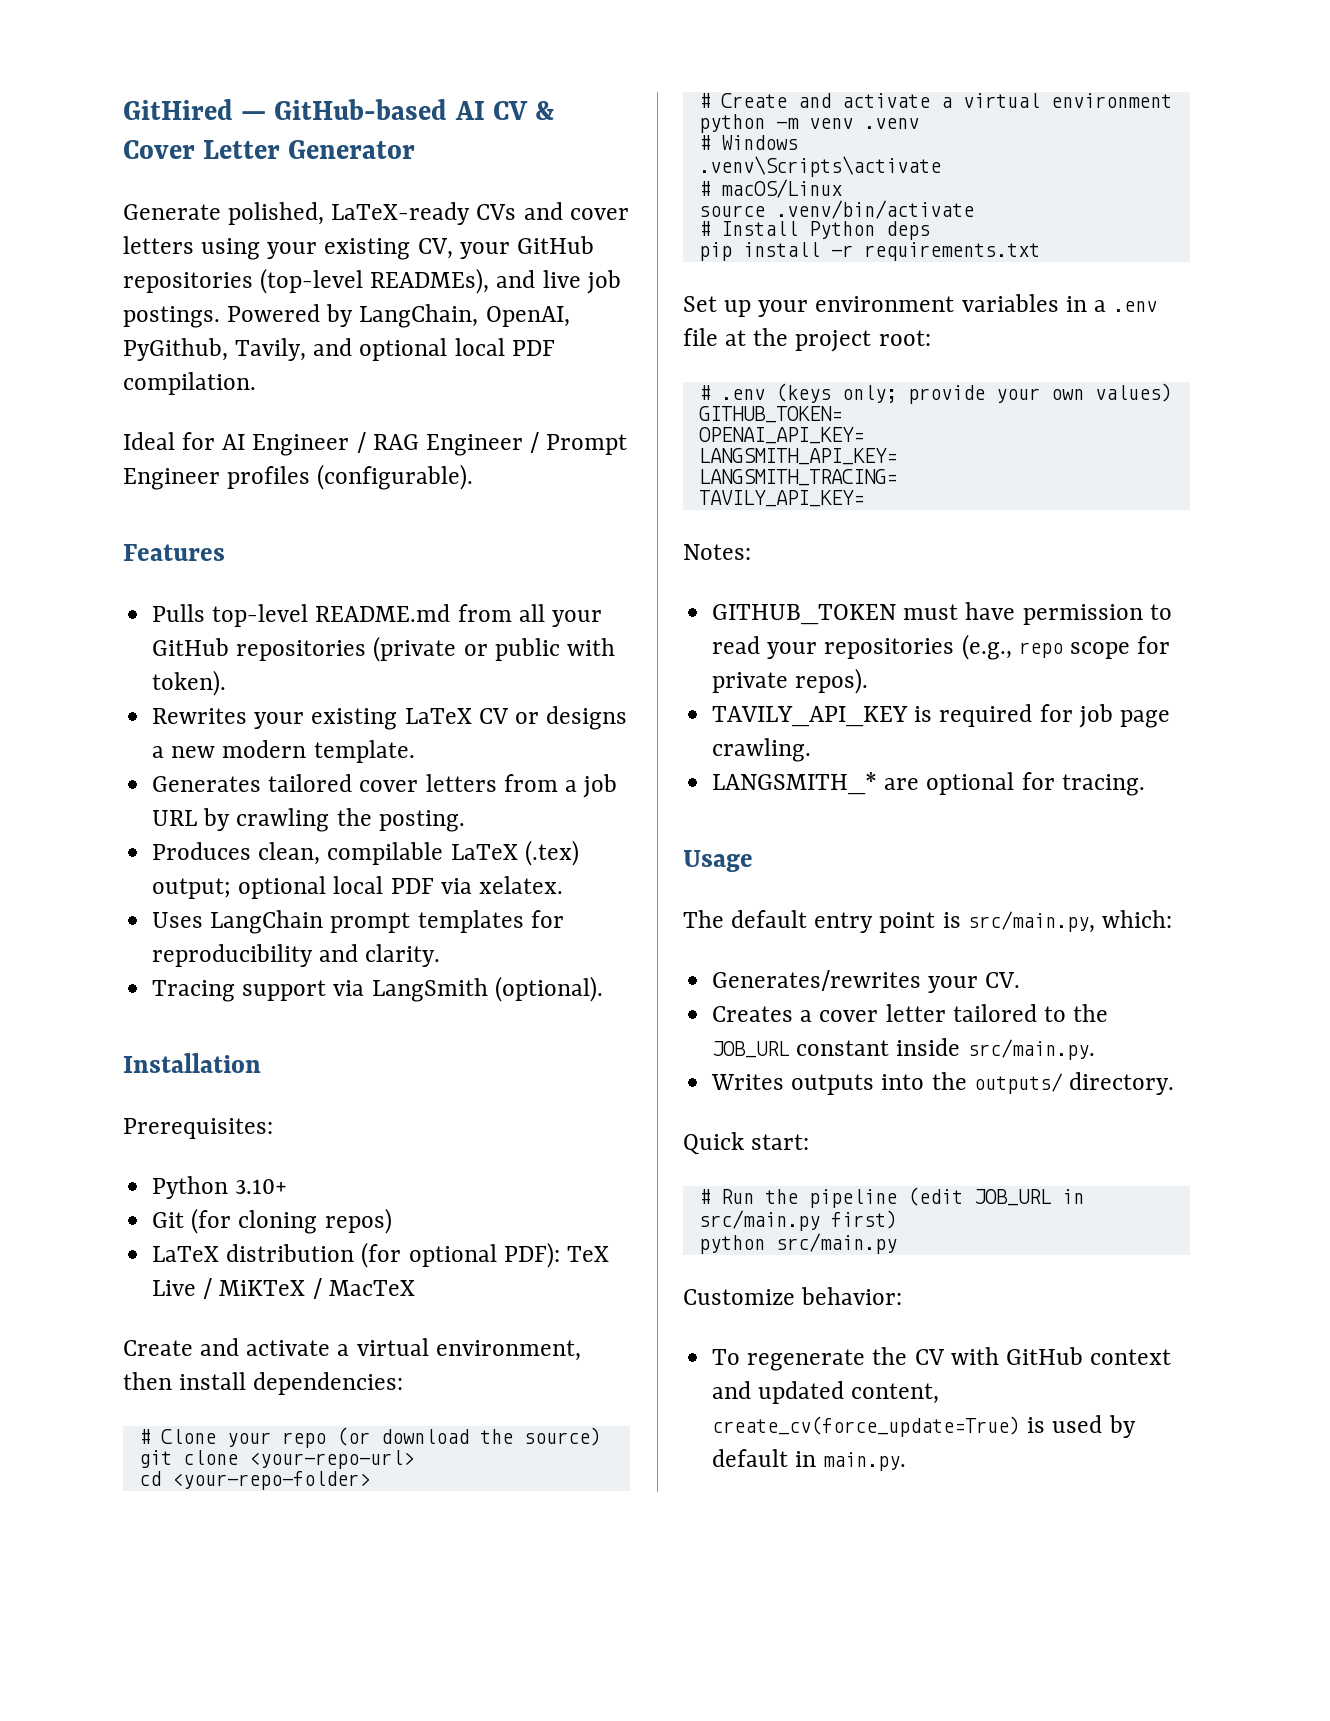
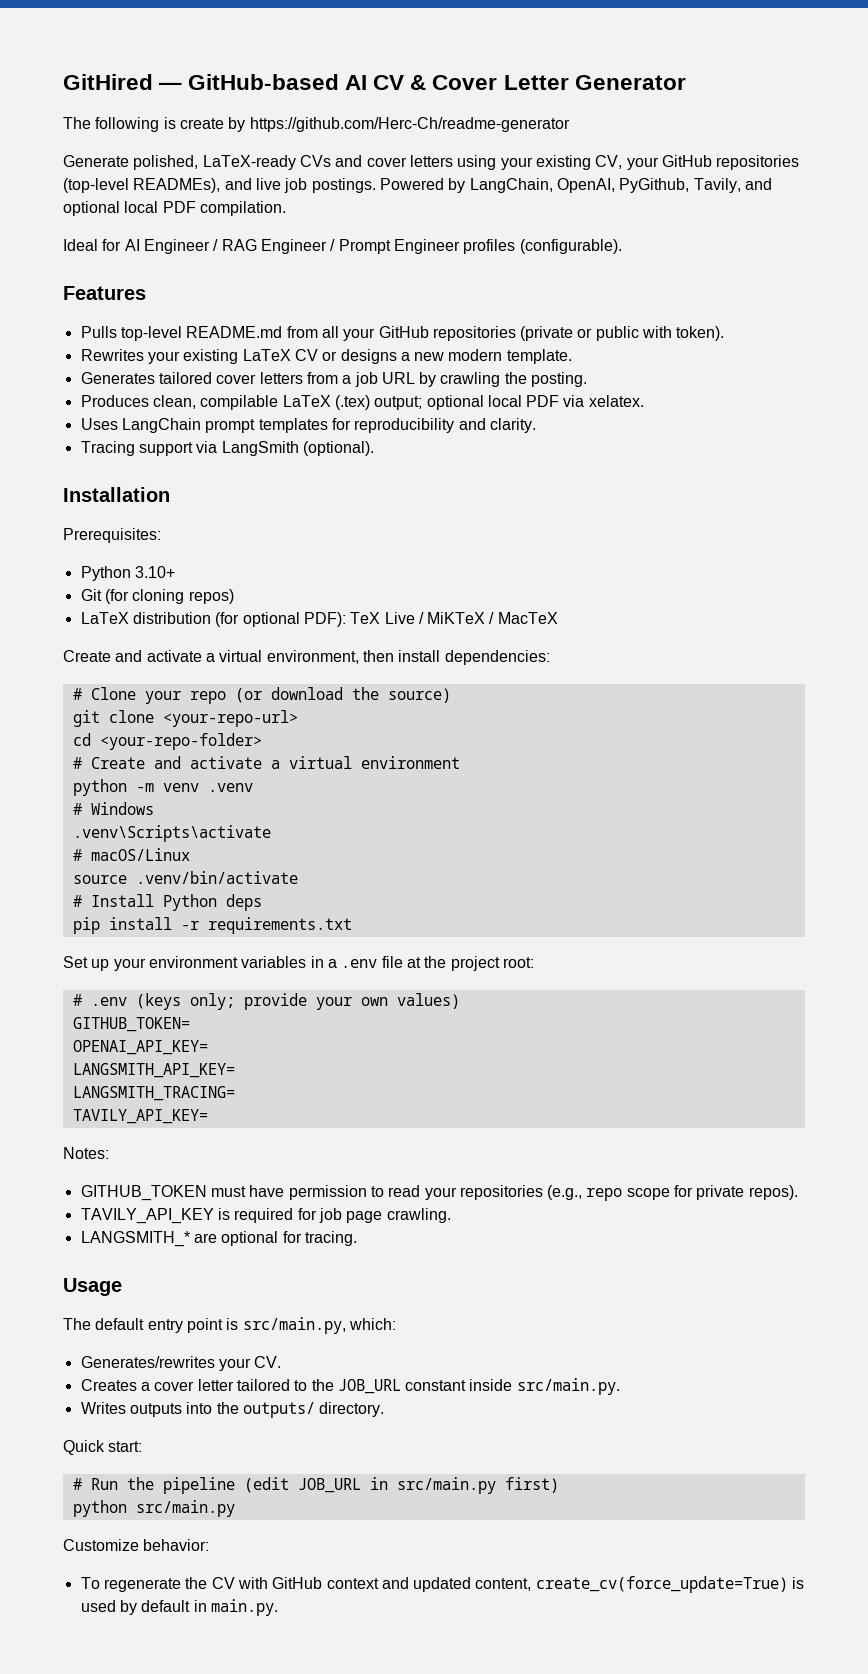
+ The following is create by https://github.com/Herc-Ch/readme-generator

